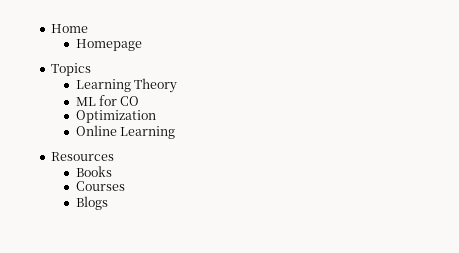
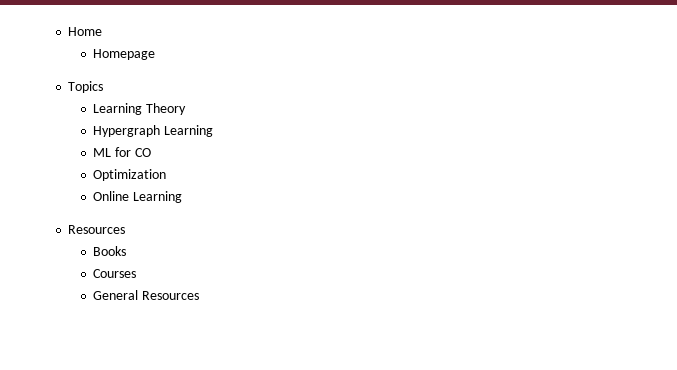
+ Hypergraph Learning
- Blogs
+ General Resources

